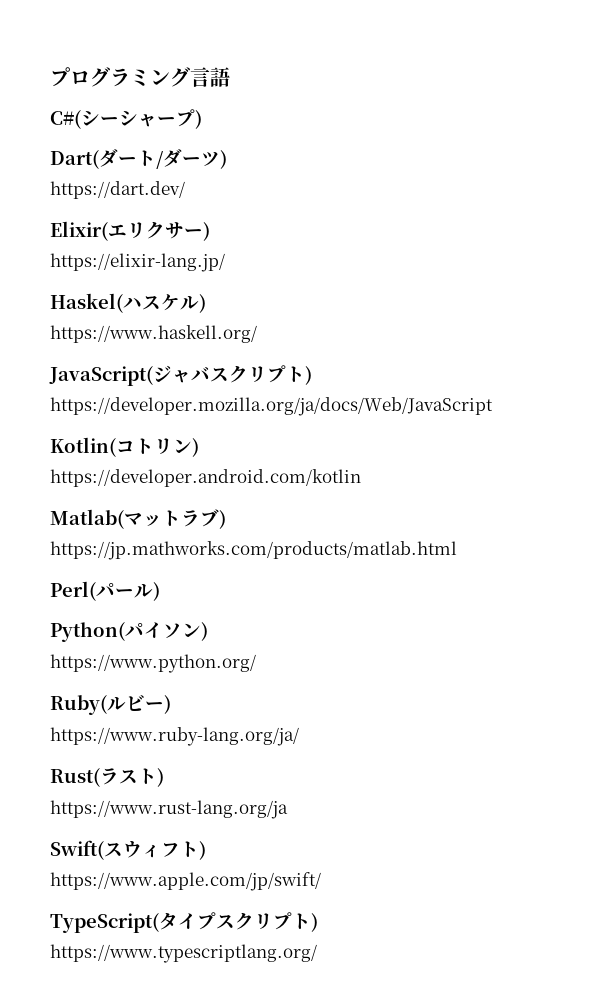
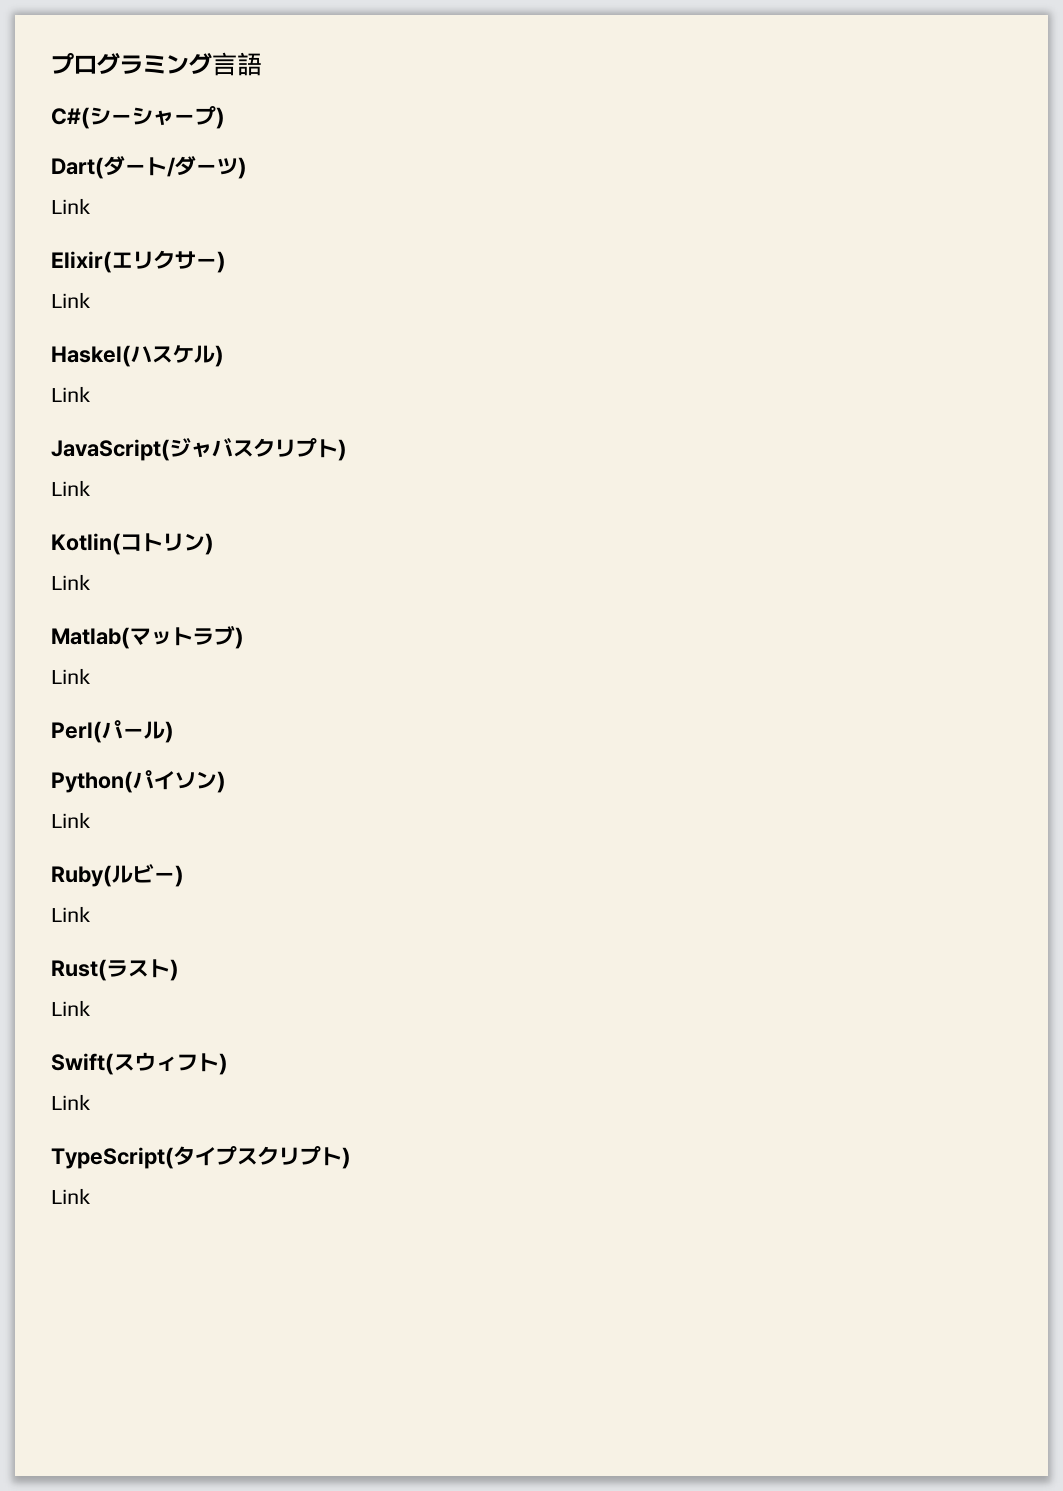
  Dart(ダート/ダーツ)
- https://dart.dev/
+ Link
  Elixir(エリクサー)
- https://elixir-lang.jp/
+ Link
  Haskel(ハスケル)
- https://www.haskell.org/
+ Link
  JavaScript(ジャバスクリプト)
- https://developer.mozilla.org/ja/docs/Web/JavaScript
+ Link
  Kotlin(コトリン)
- https://developer.android.com/kotlin
+ Link
  Matlab(マットラブ)
- https://jp.mathworks.com/products/matlab.html
+ Link
  Python(パイソン)
- https://www.python.org/
+ Link
  Ruby(ルビー)
- https://www.ruby-lang.org/ja/
+ Link
  Rust(ラスト)
- https://www.rust-lang.org/ja
+ Link
  Swift(スウィフト)
- https://www.apple.com/jp/swift/
+ Link
  TypeScript(タイプスクリプト)
- https://www.typescriptlang.org/
+ Link

